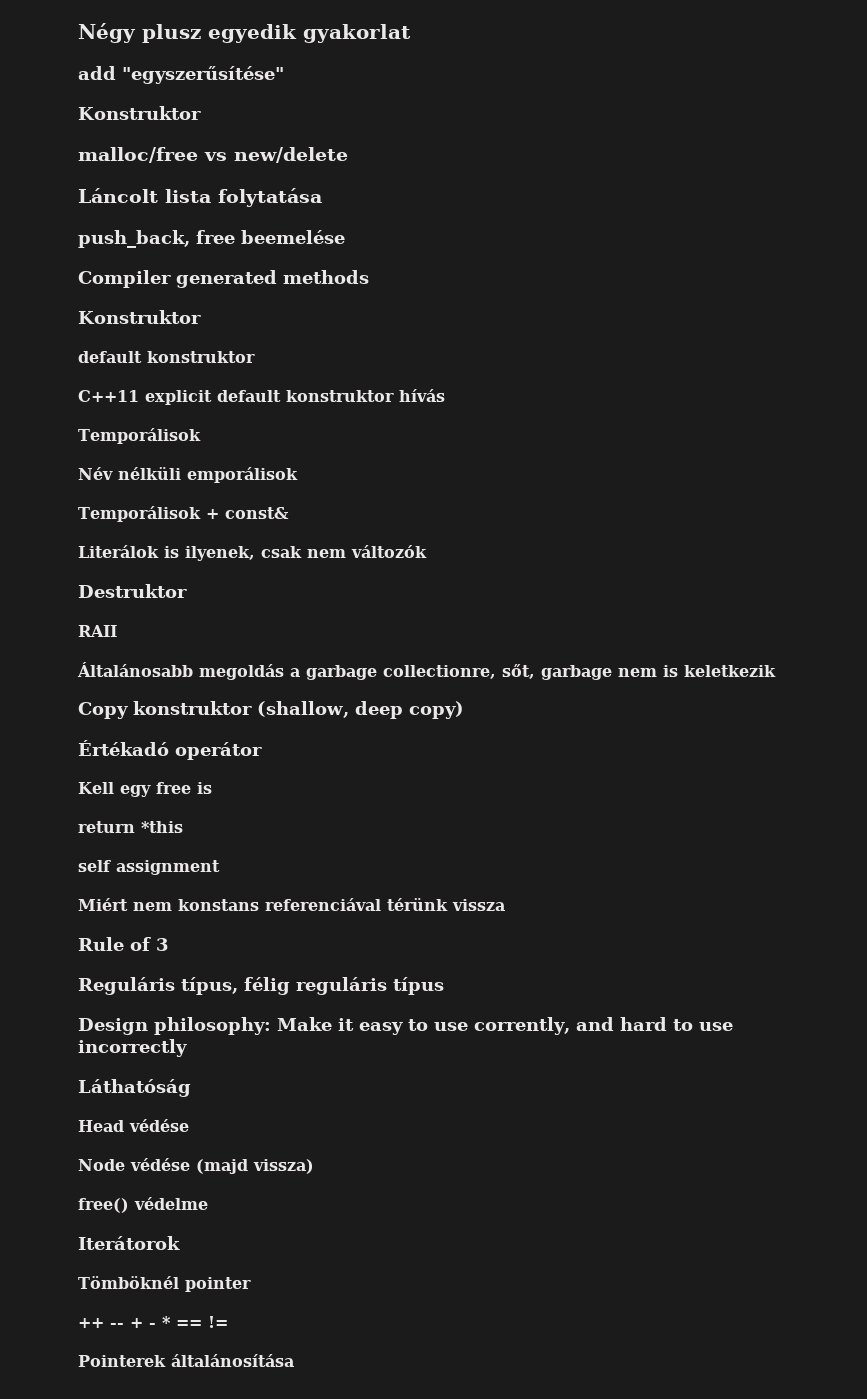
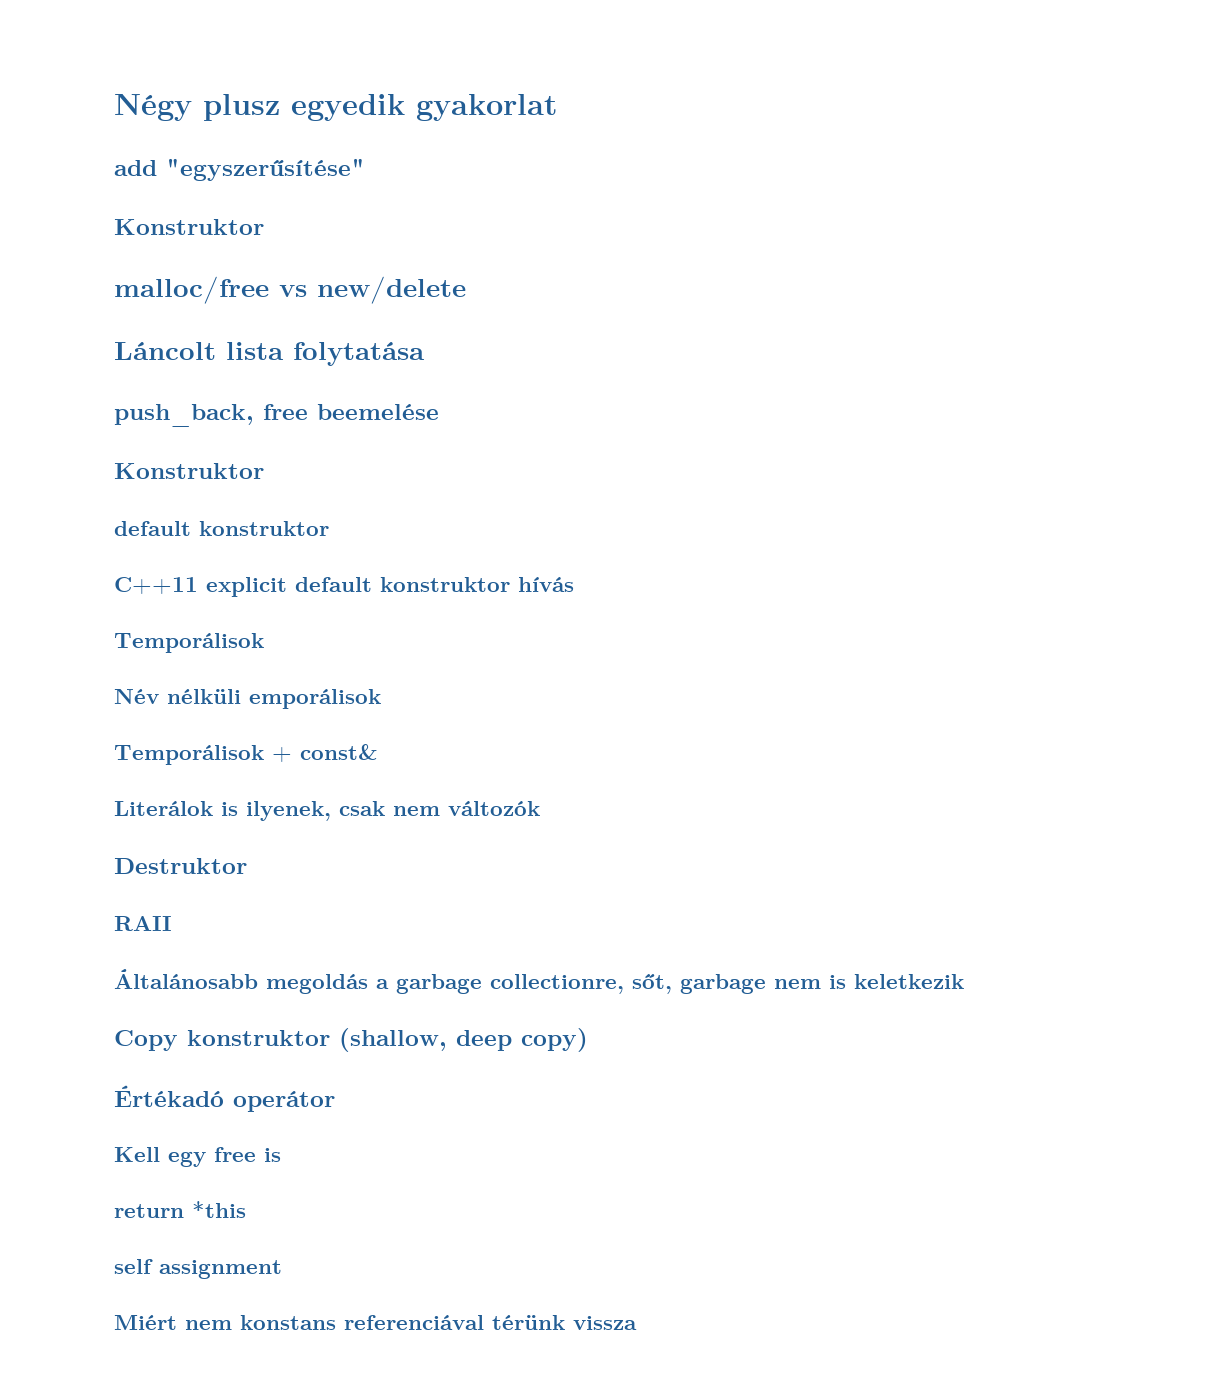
- Compiler generated methods
- Rule of 3
- Reguláris típus, félig reguláris típus
- Design philosophy: Make it easy to use corrently, and hard to use incorrectly
- Láthatóság
- Head védése
- Node védése (majd vissza)
- free() védelme
- Iterátorok
- Tömböknél pointer
- ++ -- + - * == !=
- Pointerek általánosítása

